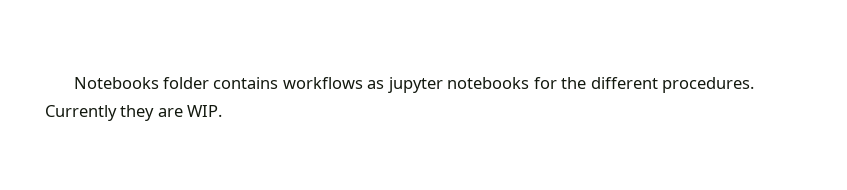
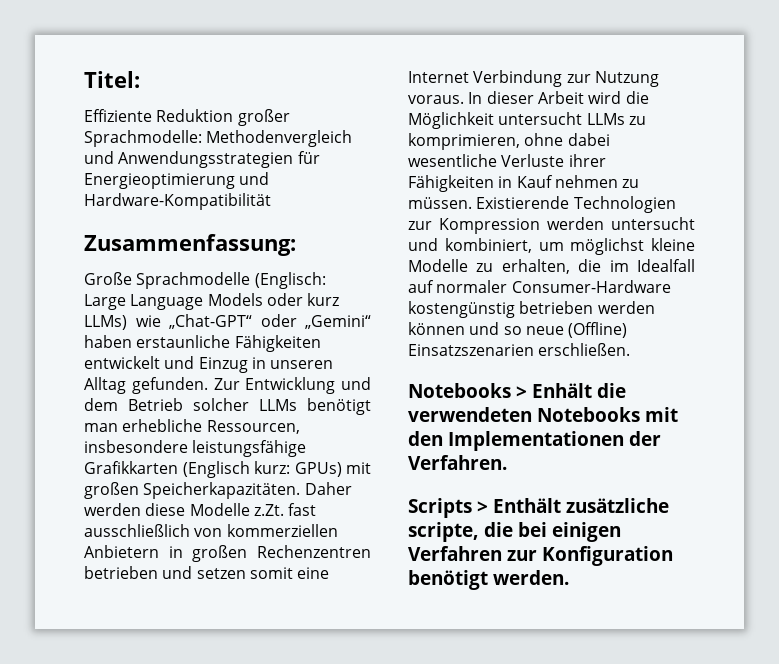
- Notebooks folder contains workflows as jupyter notebooks for the different procedures. Currently they are WIP.
+ Titel:
+ Effiziente Reduktion großer Sprachmodelle: Methodenvergleich und Anwendungsstrategien für Energieoptimierung und Hardware-Kompatibilität
+ Zusammenfassung:
+ Große Sprachmodelle (Englisch: Large Language Models oder kurz LLMs) wie „Chat-GPT“ oder „Gemini“ haben erstaunliche Fähigkeiten entwickelt und Einzug in unseren Alltag gefunden. Zur Entwicklung und dem Betrieb solcher LLMs benötigt man erhebliche Ressourcen, insbesondere leistungsfähige Grafikkarten (Englisch kurz: GPUs) mit großen Speicherkapazitäten. Daher werden diese Modelle z.Zt. fast ausschließlich von kommerziellen Anbietern in großen Rechenzentren betrieben und setzen somit eine Internet Verbindung zur Nutzung voraus. In dieser Arbeit wird die Möglichkeit untersucht LLMs zu komprimieren, ohne dabei wesentliche Verluste ihrer Fähigkeiten in Kauf nehmen zu müssen. Existierende Technologien zur Kompression werden untersucht und kombiniert, um möglichst kleine Modelle zu erhalten, die im Idealfall auf normaler Consumer-Hardware kostengünstig betrieben werden können und so neue (Offline) Einsatzszenarien erschließen.
+ Notebooks > Enhält die verwendeten Notebooks mit den Implementationen der Verfahren.
+ Scripts > Enthält zusätzliche scripte, die bei einigen Verfahren zur Konfiguration benötigt werden.

